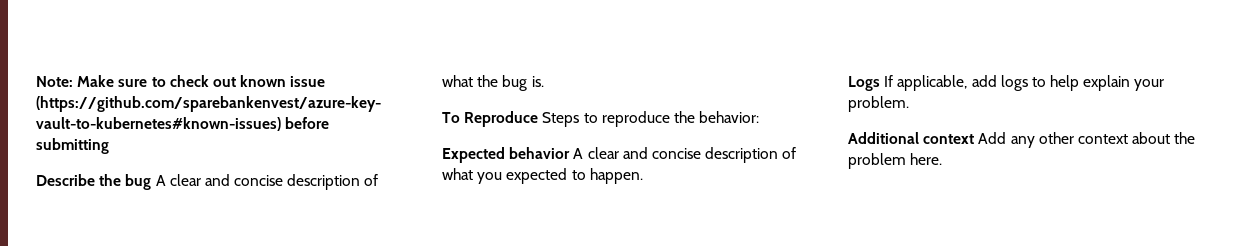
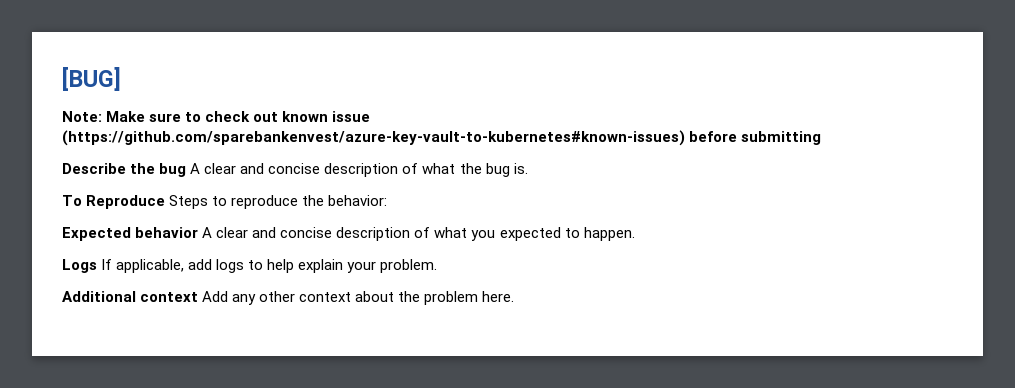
+ [BUG]

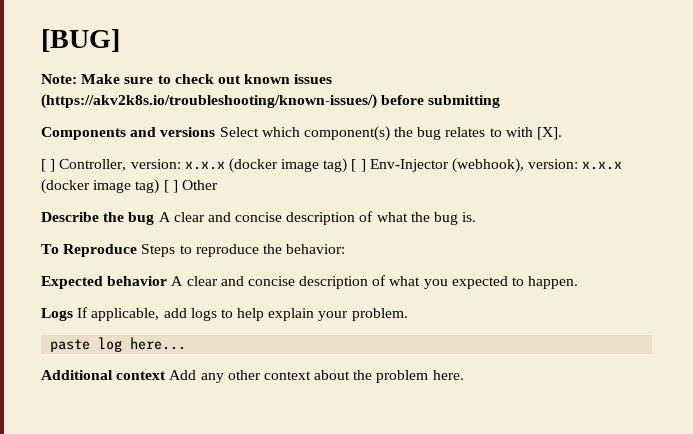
- Note: Make sure to check out known issue (https://github.com/sparebankenvest/azure-key-vault-to-kubernetes#known-issues) before submitting
+ Note: Make sure to check out known issues (https://akv2k8s.io/troubleshooting/known-issues/) before submitting
+ Components and versions Select which component(s) the bug relates to with [X].
+ [ ] Controller, version: x.x.x (docker image tag) [ ] Env-Injector (webhook), version: x.x.x (docker image tag) [ ] Other
+ paste log here...

